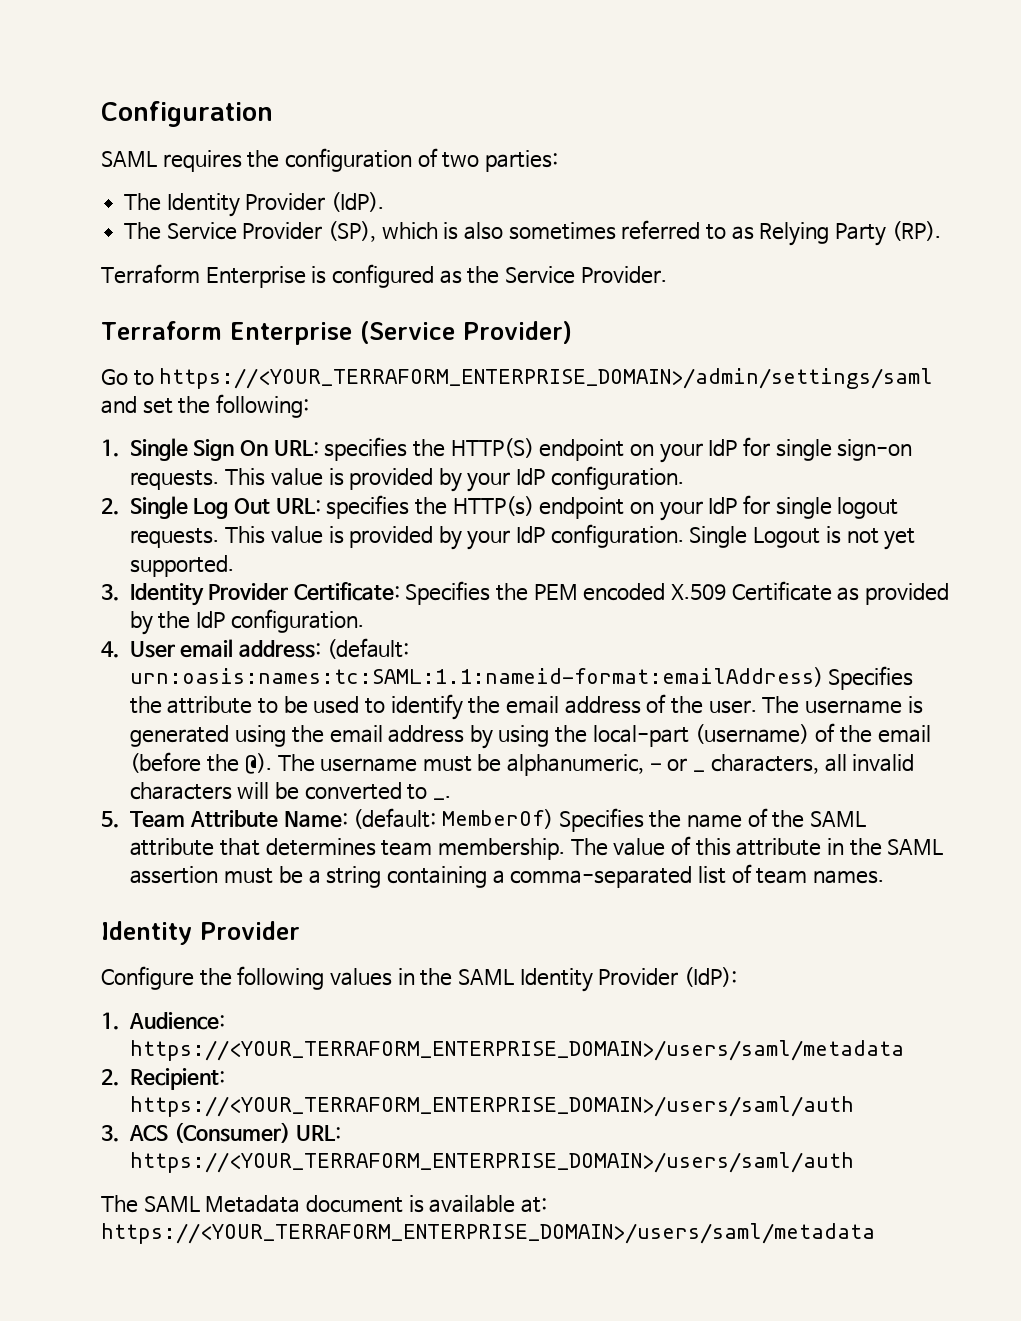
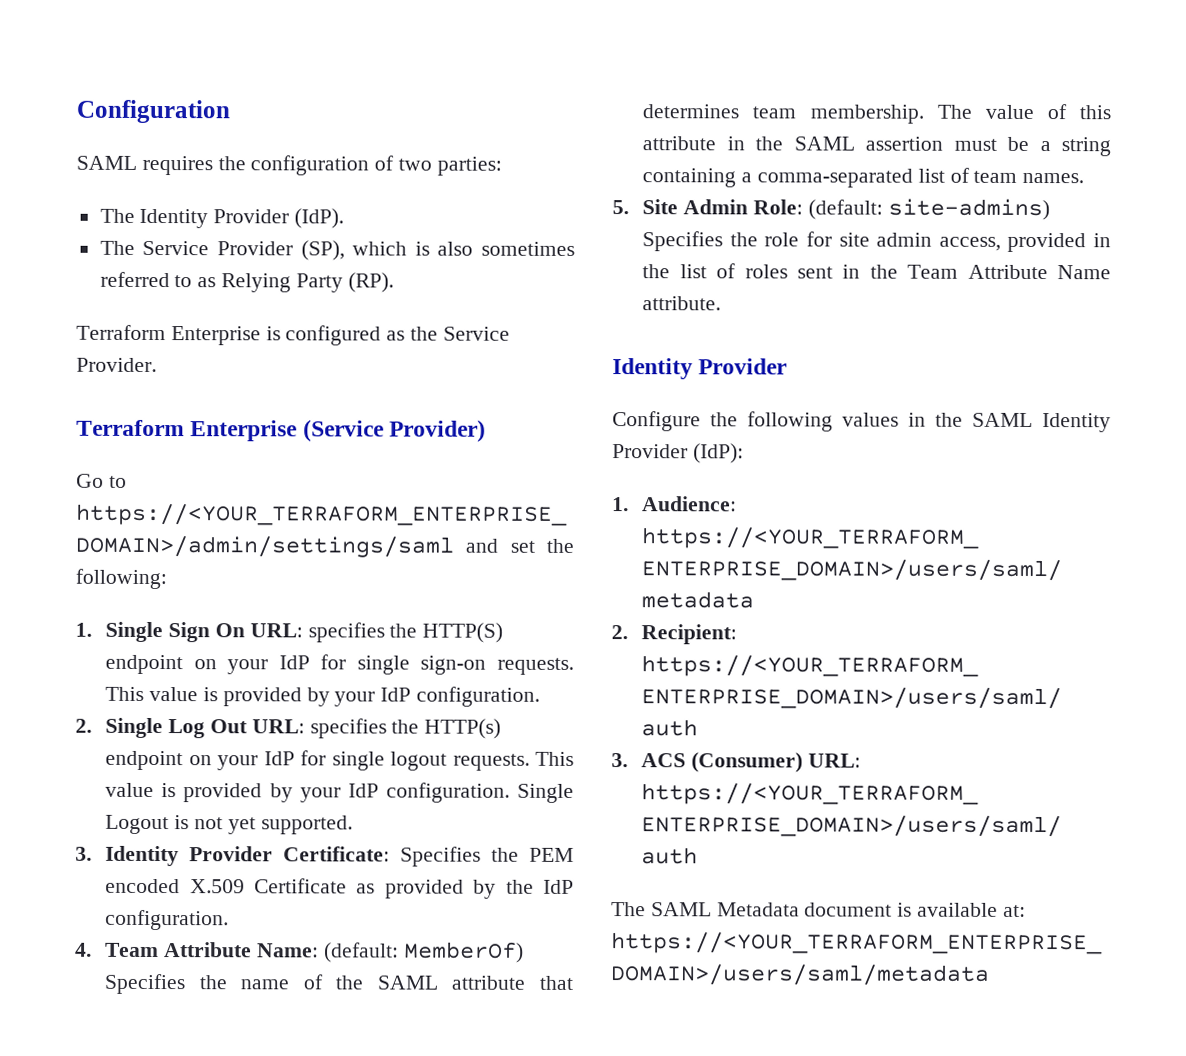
- 4. User email address: (default: urn:oasis:names:tc:SAML:1.1:nameid-format:emailAddress) Specifies the attribute to be used to identify the email address of the user. The username is generated using the email address by using the local-part (username) of the email (before the @). The username must be alphanumeric, - or _ characters, all invalid characters will be converted to _.
- 5. Team Attribute Name: (default: MemberOf) Specifies the name of the SAML attribute that determines team membership.
+ 4. Team Attribute Name: (default: MemberOf) Specifies the name of the SAML attribute that determines team membership.
+ 5. Site Admin Role: (default: site-admins) Specifies the role for site admin access, provided in the list of roles sent in the Team Attribute Name attribute.

